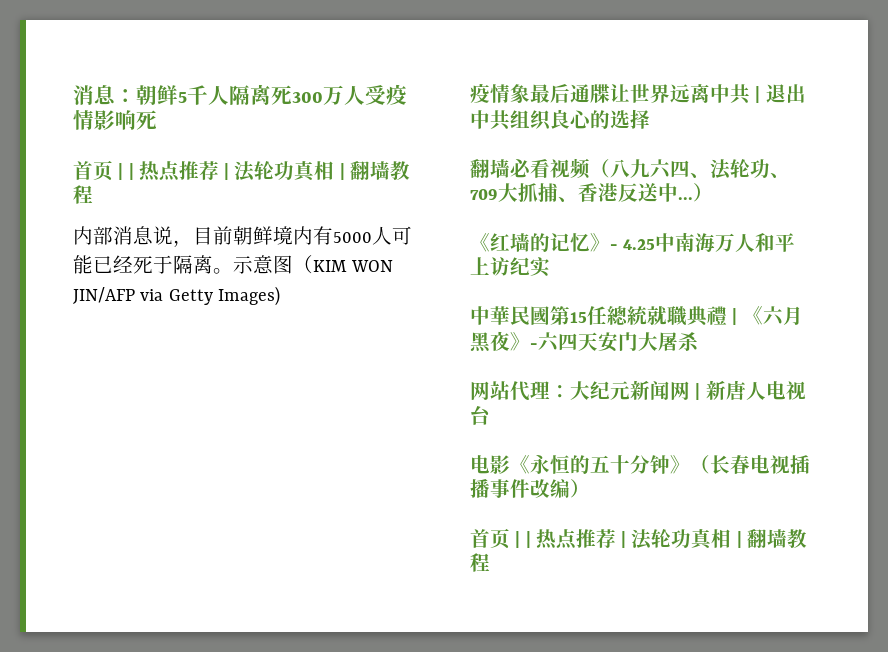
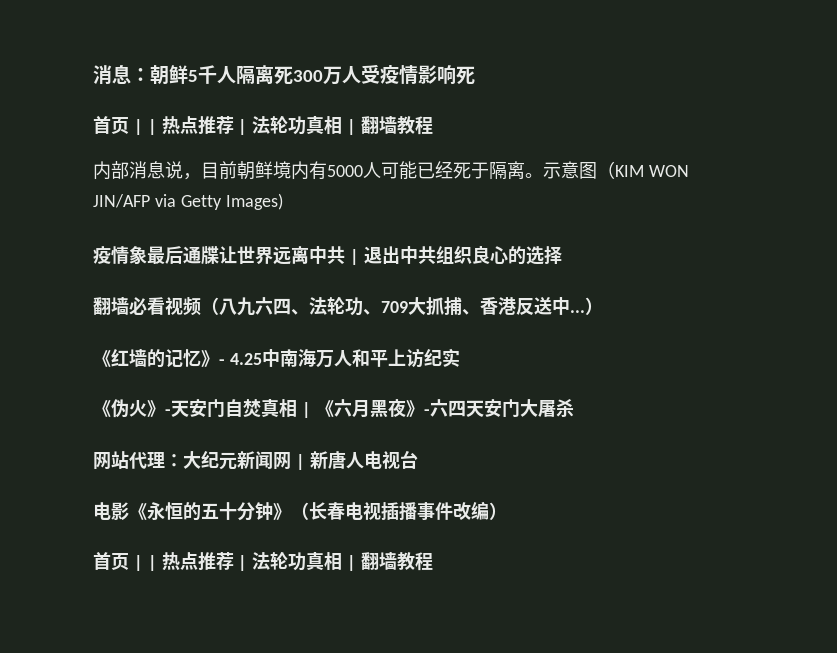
- 中華民國第15任總統就職典禮 | 《六月黑夜》-六四天安门大屠杀
+ 《伪火》-天安门自焚真相 | 《六月黑夜》-六四天安门大屠杀

